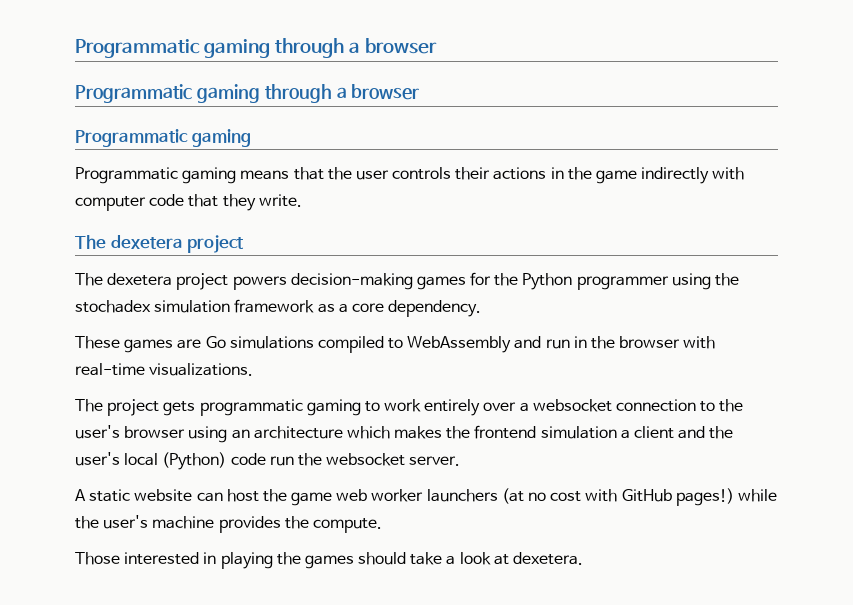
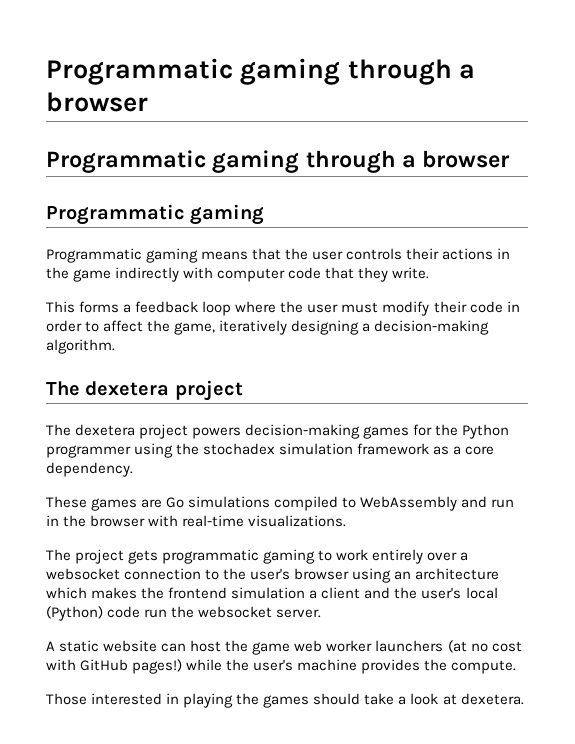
+ This forms a feedback loop where the user must modify their code in order to affect the game, iteratively designing a decision-making algorithm.

